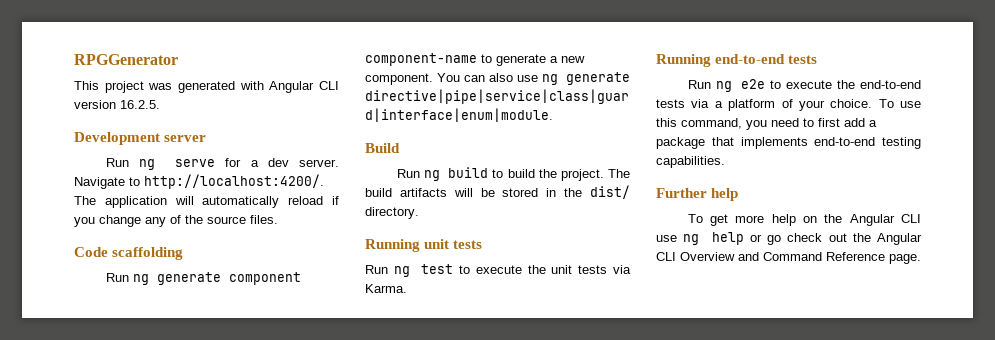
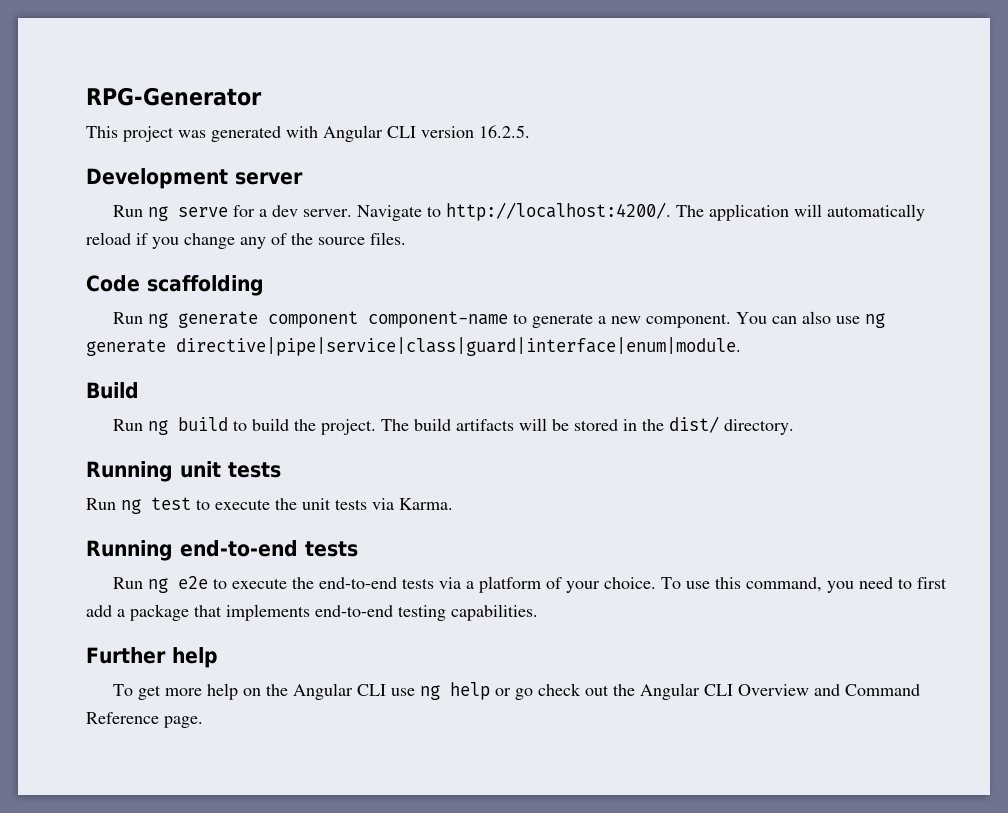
- RPGGenerator
+ RPG-Generator

